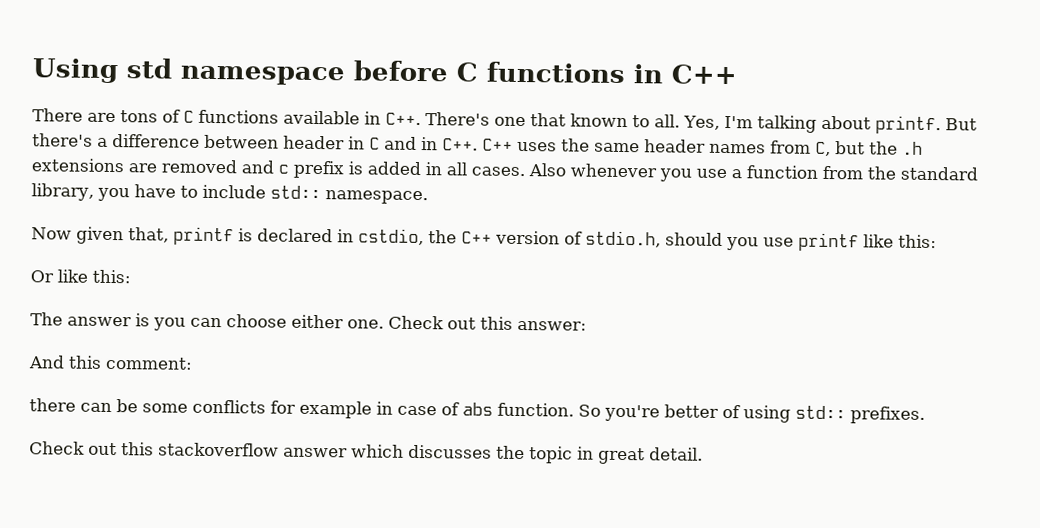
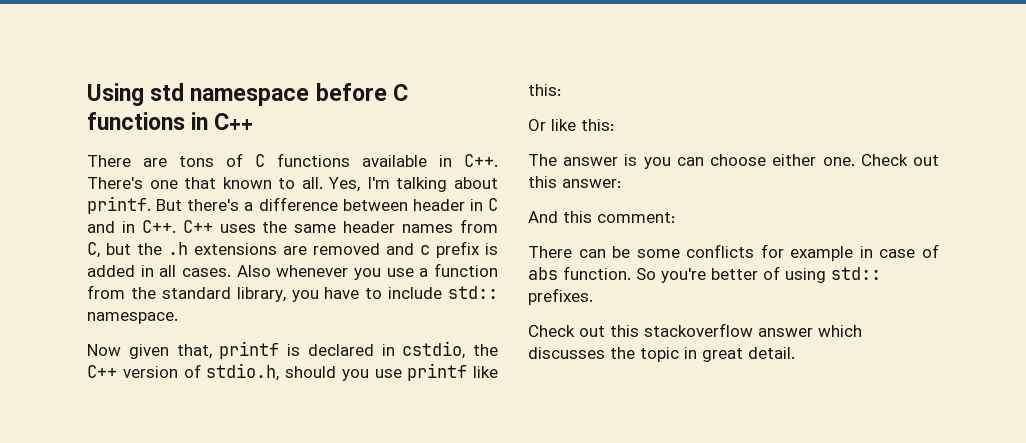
- there can be some conflicts for example in case of abs function.
+ There can be some conflicts for example in case of abs function.

